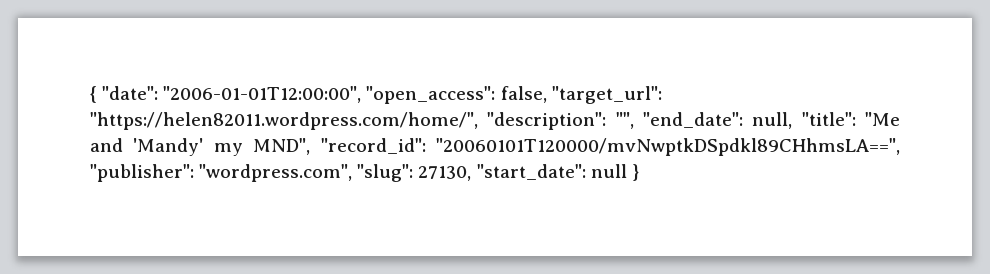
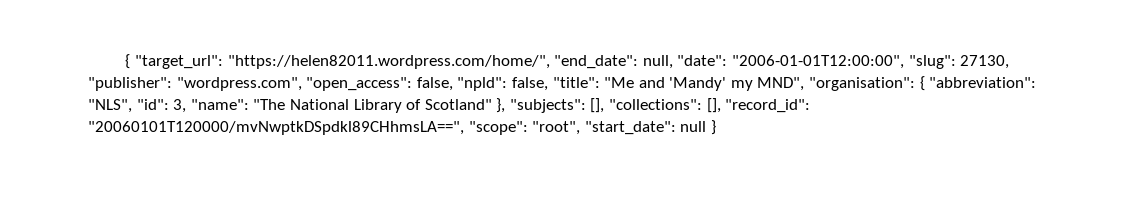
- { "date": "2006-01-01T12:00:00", "open_access": false, "target_url": "https://helen82011.wordpress.com/home/", "description": "", "end_date": null, "title": "Me and 'Mandy' my MND", "record_id": "20060101T120000/mvNwptkDSpdkl89CHhmsLA==", "publisher": "wordpress.com", "slug": 27130, "start_date": null }
+ { "target_url": "https://helen82011.wordpress.com/home/", "end_date": null, "date": "2006-01-01T12:00:00", "slug": 27130, "publisher": "wordpress.com", "open_access": false, "npld": false, "title": "Me and 'Mandy' my MND", "organisation": { "abbreviation": "NLS", "id": 3, "name": "The National Library of Scotland" }, "subjects": [], "collections": [], "record_id": "20060101T120000/mvNwptkDSpdkl89CHhmsLA==", "scope": "root", "start_date": null }

